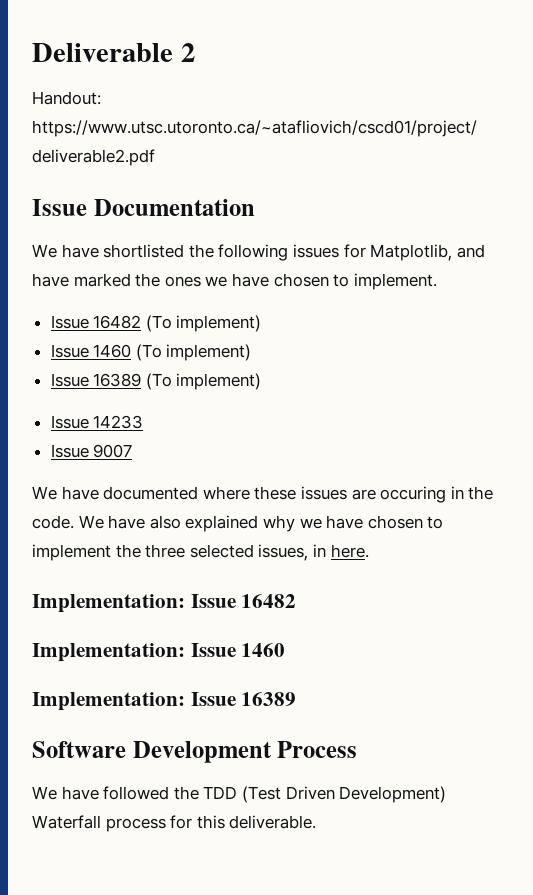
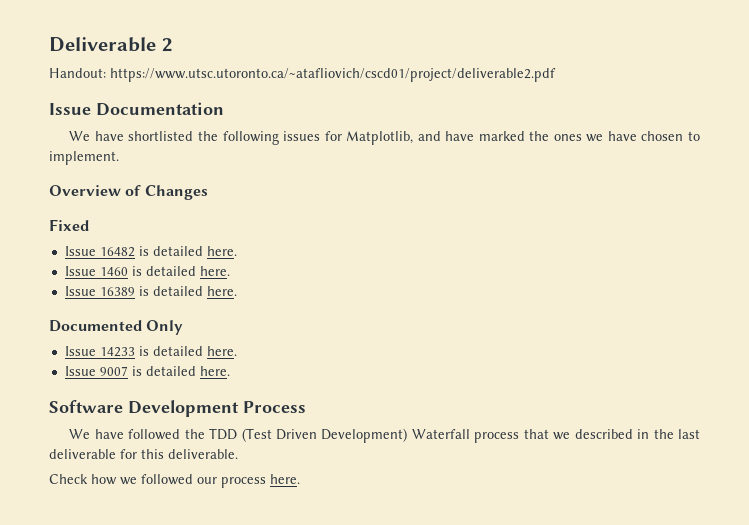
- Issue 16482 (To implement)
- Issue 1460 (To implement)
- Issue 16389 (To implement)
+ Overview of Changes
+ Fixed
+ Issue 16482 is detailed here.
+ Issue 1460 is detailed here.
+ Issue 16389 is detailed here.
+ Documented Only
- Issue 14233
+ Issue 14233 is detailed here.
- Issue 9007
- We have documented where these issues are occuring in the code. We have also explained why we have chosen to implement the three selected issues, in here.
- Implementation: Issue 16482
- Implementation: Issue 1460
- Implementation: Issue 16389
+ Issue 9007 is detailed here.
- We have followed the TDD (Test Driven Development) Waterfall process for this deliverable.
+ We have followed the TDD (Test Driven Development) Waterfall process that we described in the last deliverable for this deliverable.
+ Check how we followed our process here.

